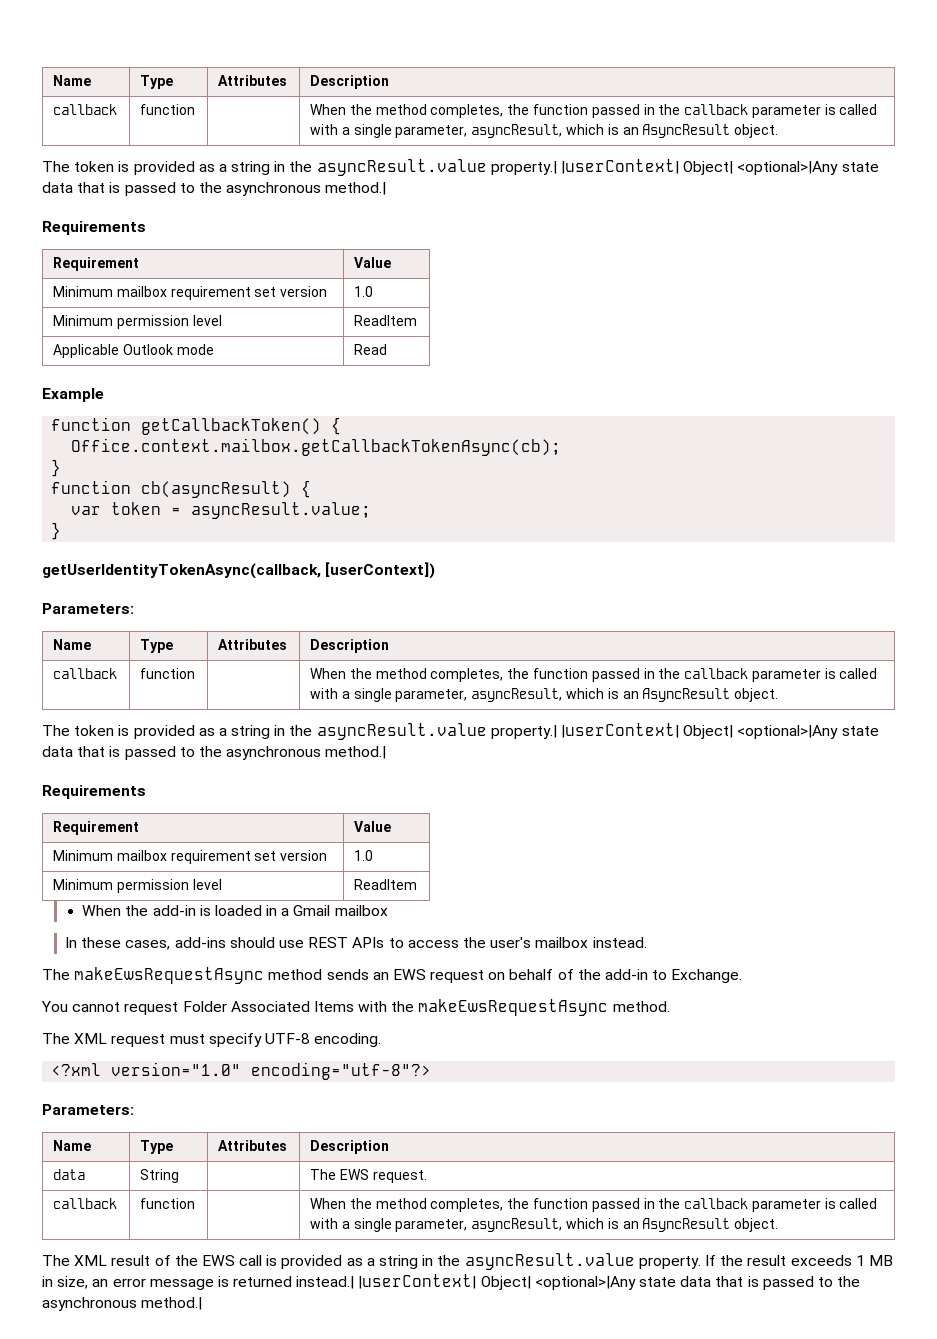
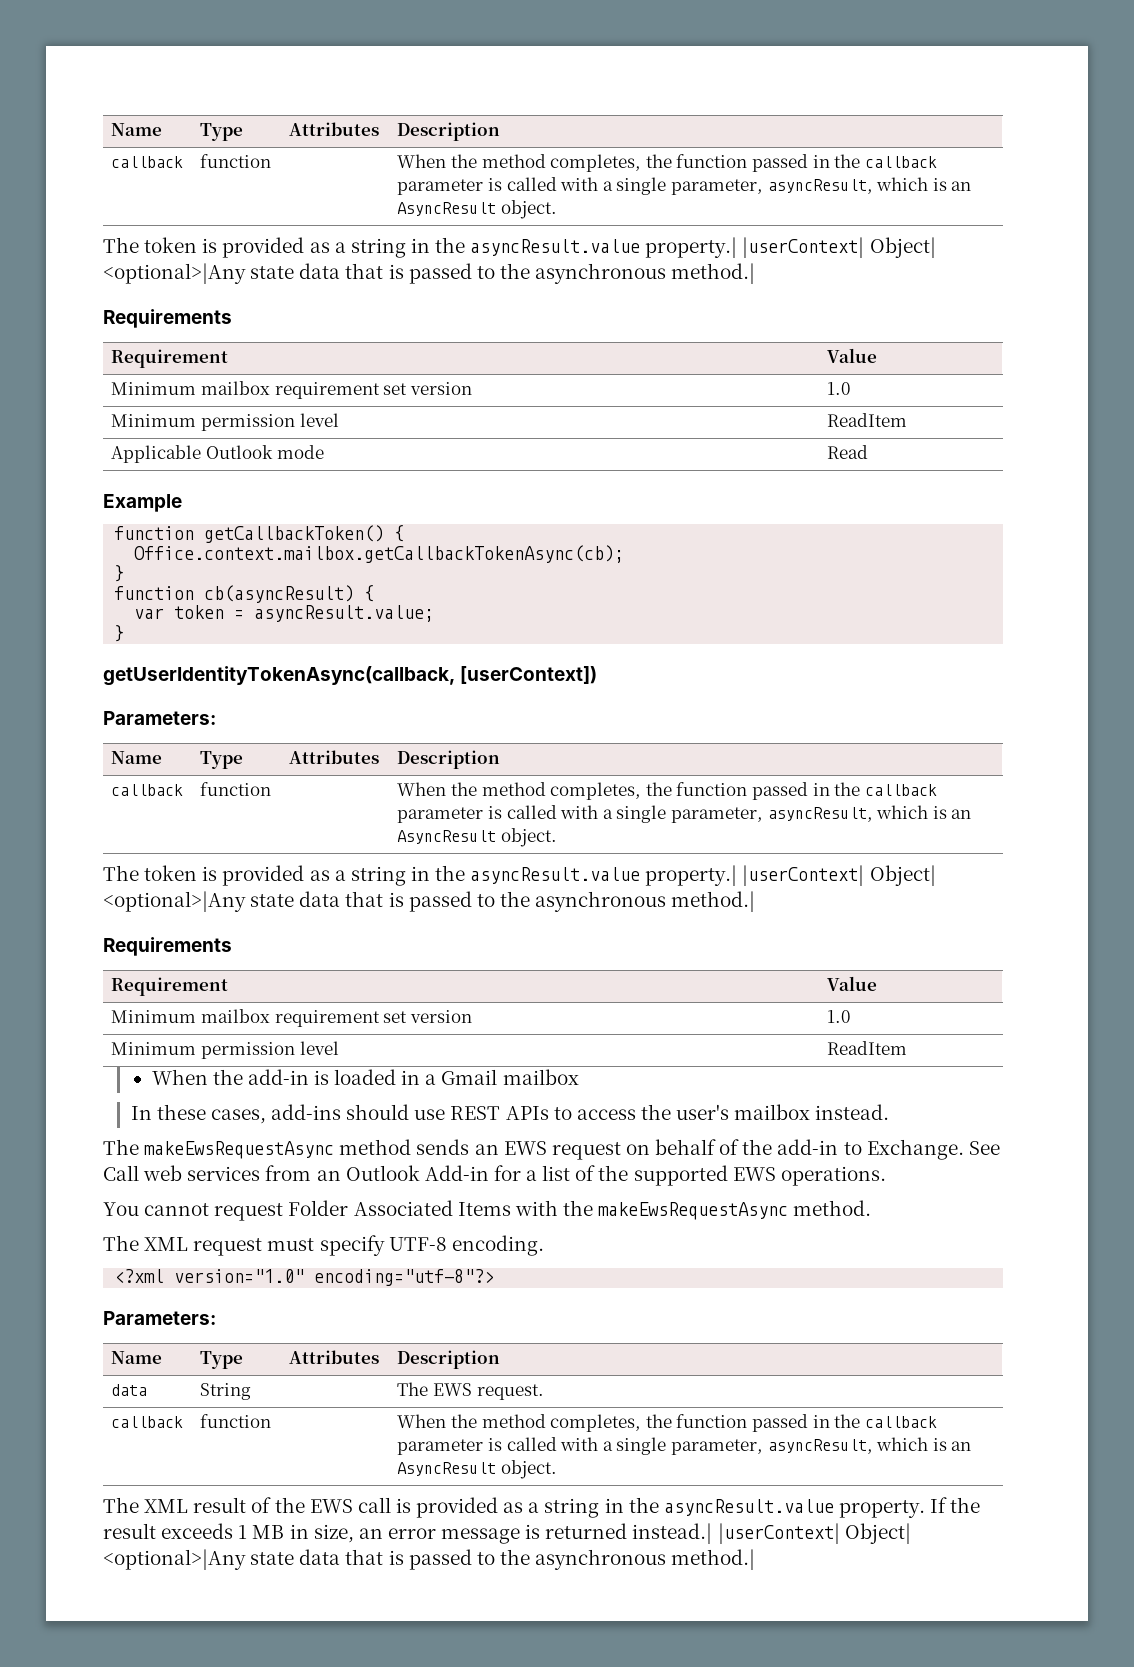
+ See Call web services from an Outlook Add-in for a list of the supported EWS operations.

